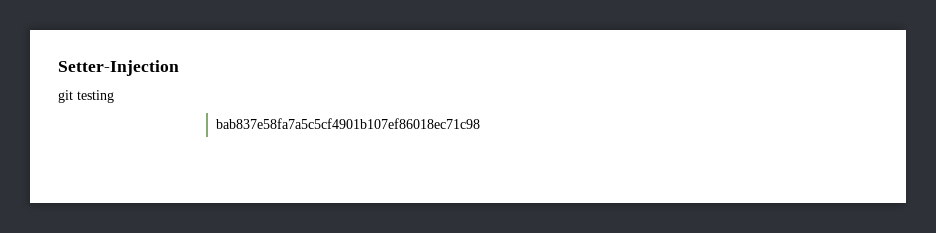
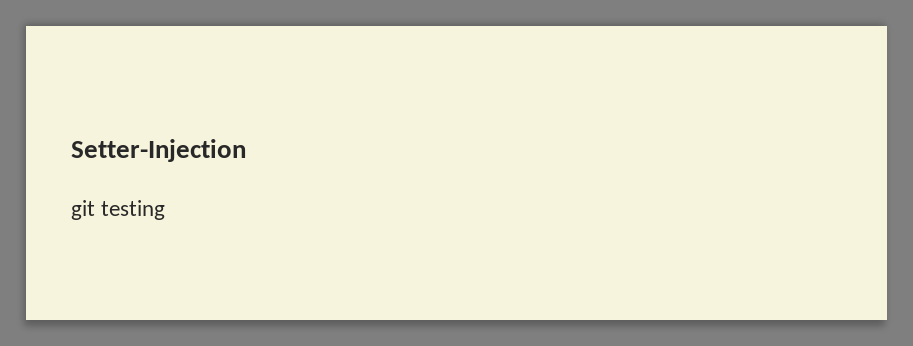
- bab837e58fa7a5c5cf4901b107ef86018ec71c98

